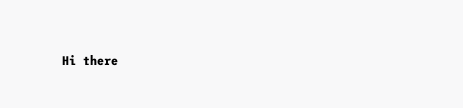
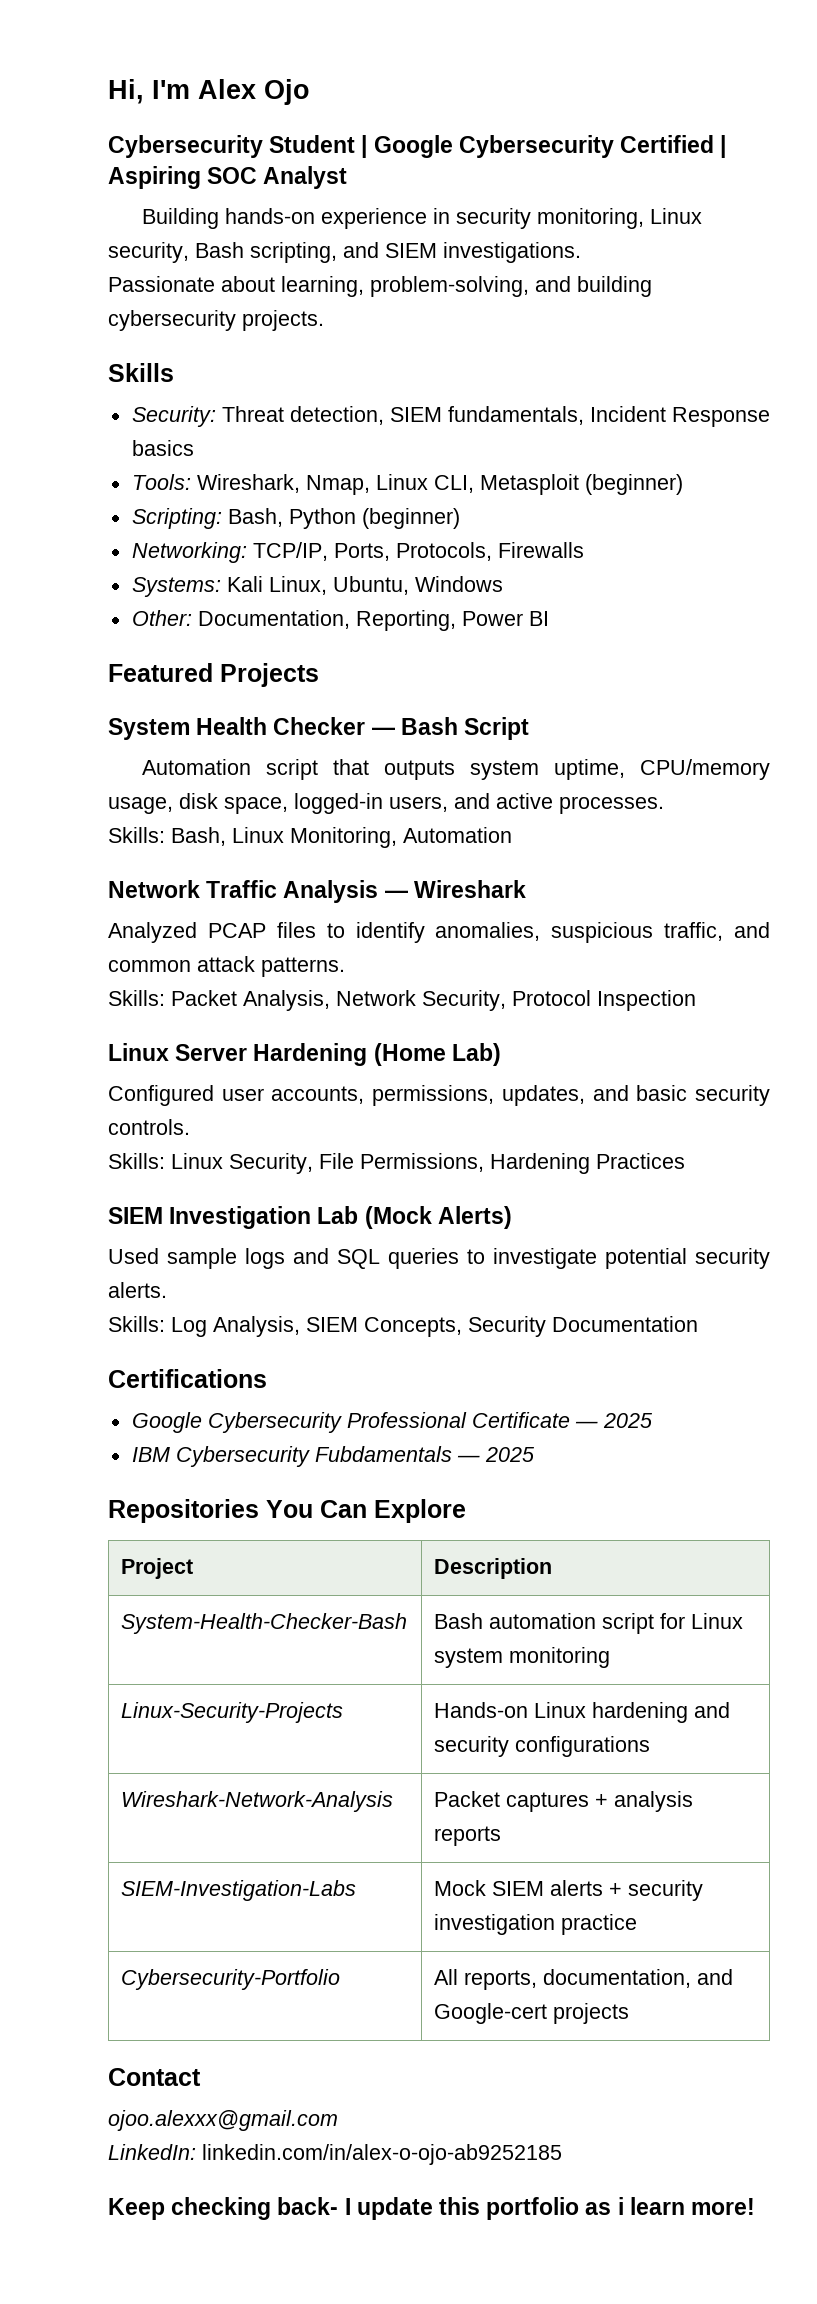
- Hi there
+ Hi, I'm Alex Ojo
+ Cybersecurity Student | Google Cybersecurity Certified | Aspiring SOC Analyst
+ Building hands-on experience in security monitoring, Linux security, Bash scripting, and SIEM investigations.
+ Passionate about learning, problem-solving, and building cybersecurity projects.
+ Skills
+ Security: Threat detection, SIEM fundamentals, Incident Response basics
+ Tools: Wireshark, Nmap, Linux CLI, Metasploit (beginner)
+ Scripting: Bash, Python (beginner)
+ Networking: TCP/IP, Ports, Protocols, Firewalls
+ Systems: Kali Linux, Ubuntu, Windows
+ Other: Documentation, Reporting, Power BI
+ Featured Projects
+ System Health Checker — Bash Script
+ Automation script that outputs system uptime, CPU/memory usage, disk space, logged-in users, and active processes.
+ Skills: Bash, Linux Monitoring, Automation
+ Network Traffic Analysis — Wireshark
+ Analyzed PCAP files to identify anomalies, suspicious traffic, and common attack patterns.
+ Skills: Packet Analysis, Network Security, Protocol Inspection
+ Linux Server Hardening (Home Lab)
+ Configured user accounts, permissions, updates, and basic security controls.
+ Skills: Linux Security, File Permissions, Hardening Practices
+ SIEM Investigation Lab (Mock Alerts)
+ Used sample logs and SQL queries to investigate potential security alerts.
+ Skills: Log Analysis, SIEM Concepts, Security Documentation
+ Certifications
+ Google Cybersecurity Professional Certificate — 2025
+ IBM Cybersecurity Fubdamentals — 2025
+ Repositories You Can Explore
+ Project | Description
+ System-Health-Checker-Bash | Bash automation script for Linux system monitoring
+ Linux-Security-Projects | Hands-on Linux hardening and security configurations
+ Wireshark-Network-Analysis | Packet captures + analysis reports
+ SIEM-Investigation-Labs | Mock SIEM alerts + security investigation practice
+ Cybersecurity-Portfolio | All reports, documentation, and Google-cert projects
+ Contact
+ ojoo.alexxx@gmail.com
+ LinkedIn: linkedin.com/in/alex-o-ojo-ab9252185
+ Keep checking back- I update this portfolio as i learn more!

